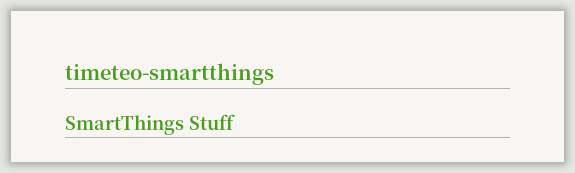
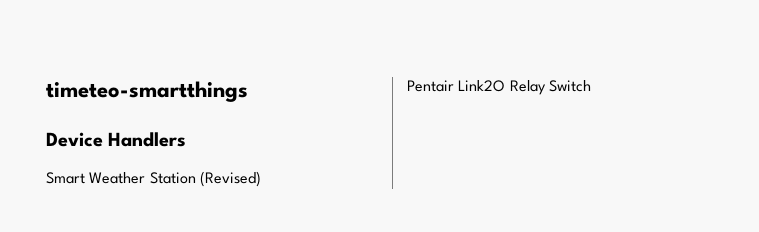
- SmartThings Stuff
+ Device Handlers
+ Smart Weather Station (Revised)
+ Pentair Link2O Relay Switch

